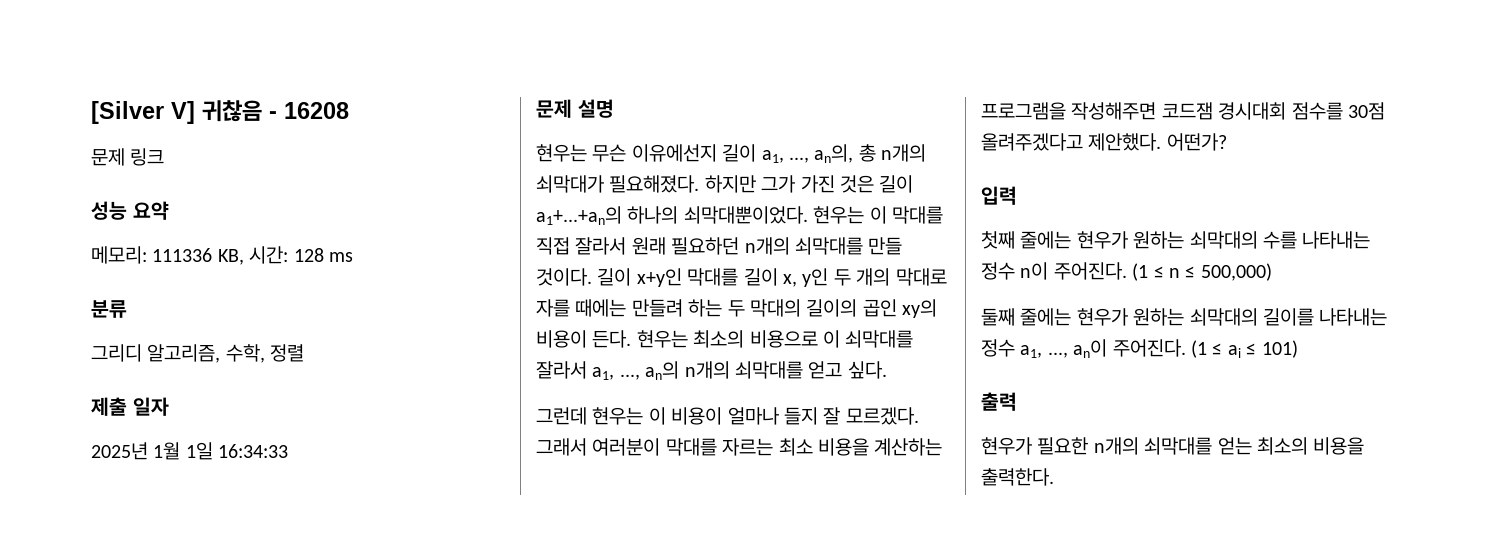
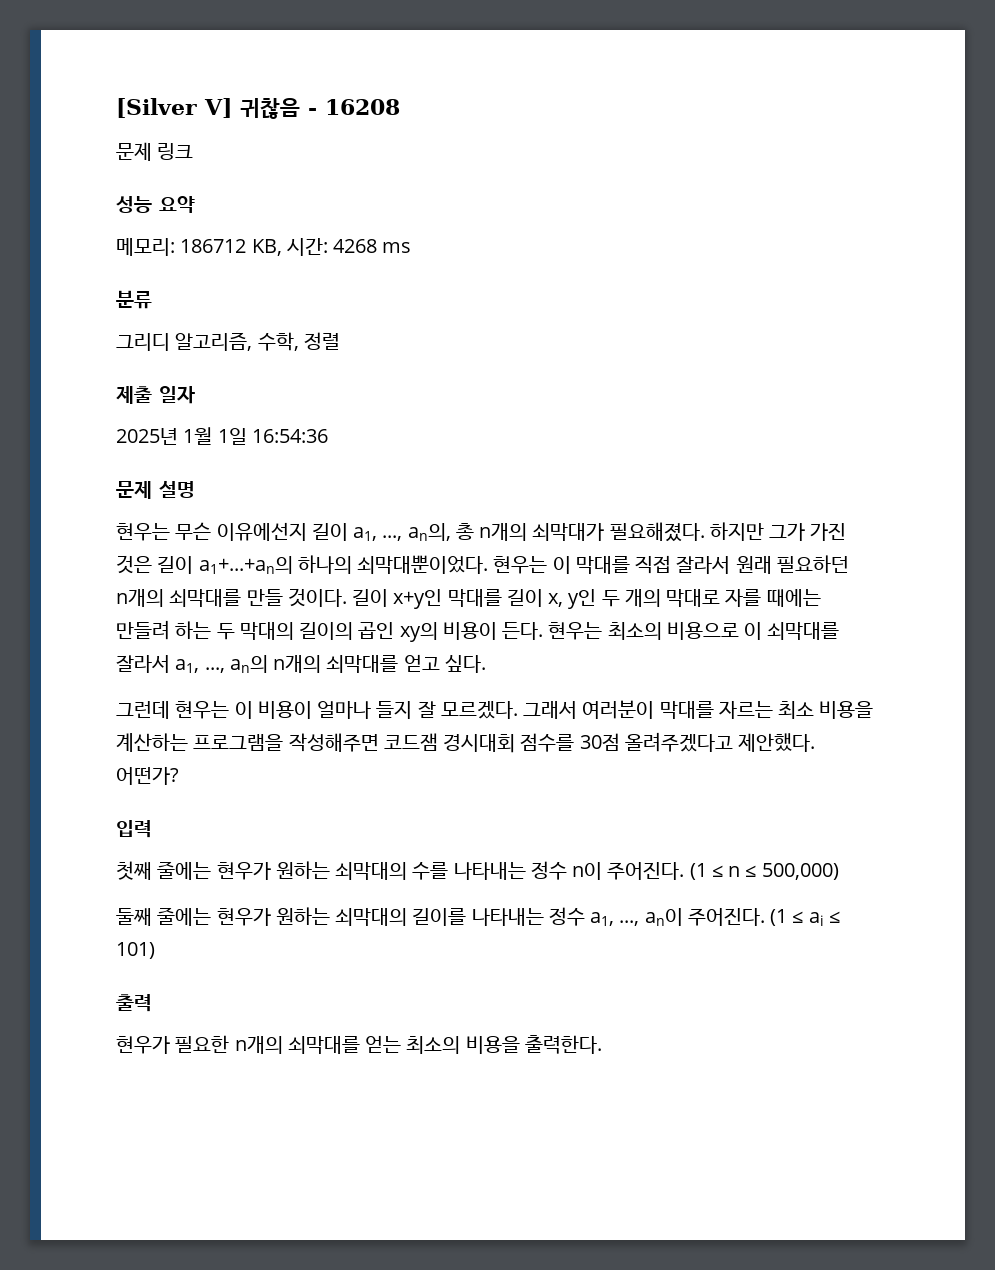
- 메모리: 111336 KB, 시간: 128 ms
+ 메모리: 186712 KB, 시간: 4268 ms
- 2025년 1월 1일 16:34:33
+ 2025년 1월 1일 16:54:36

